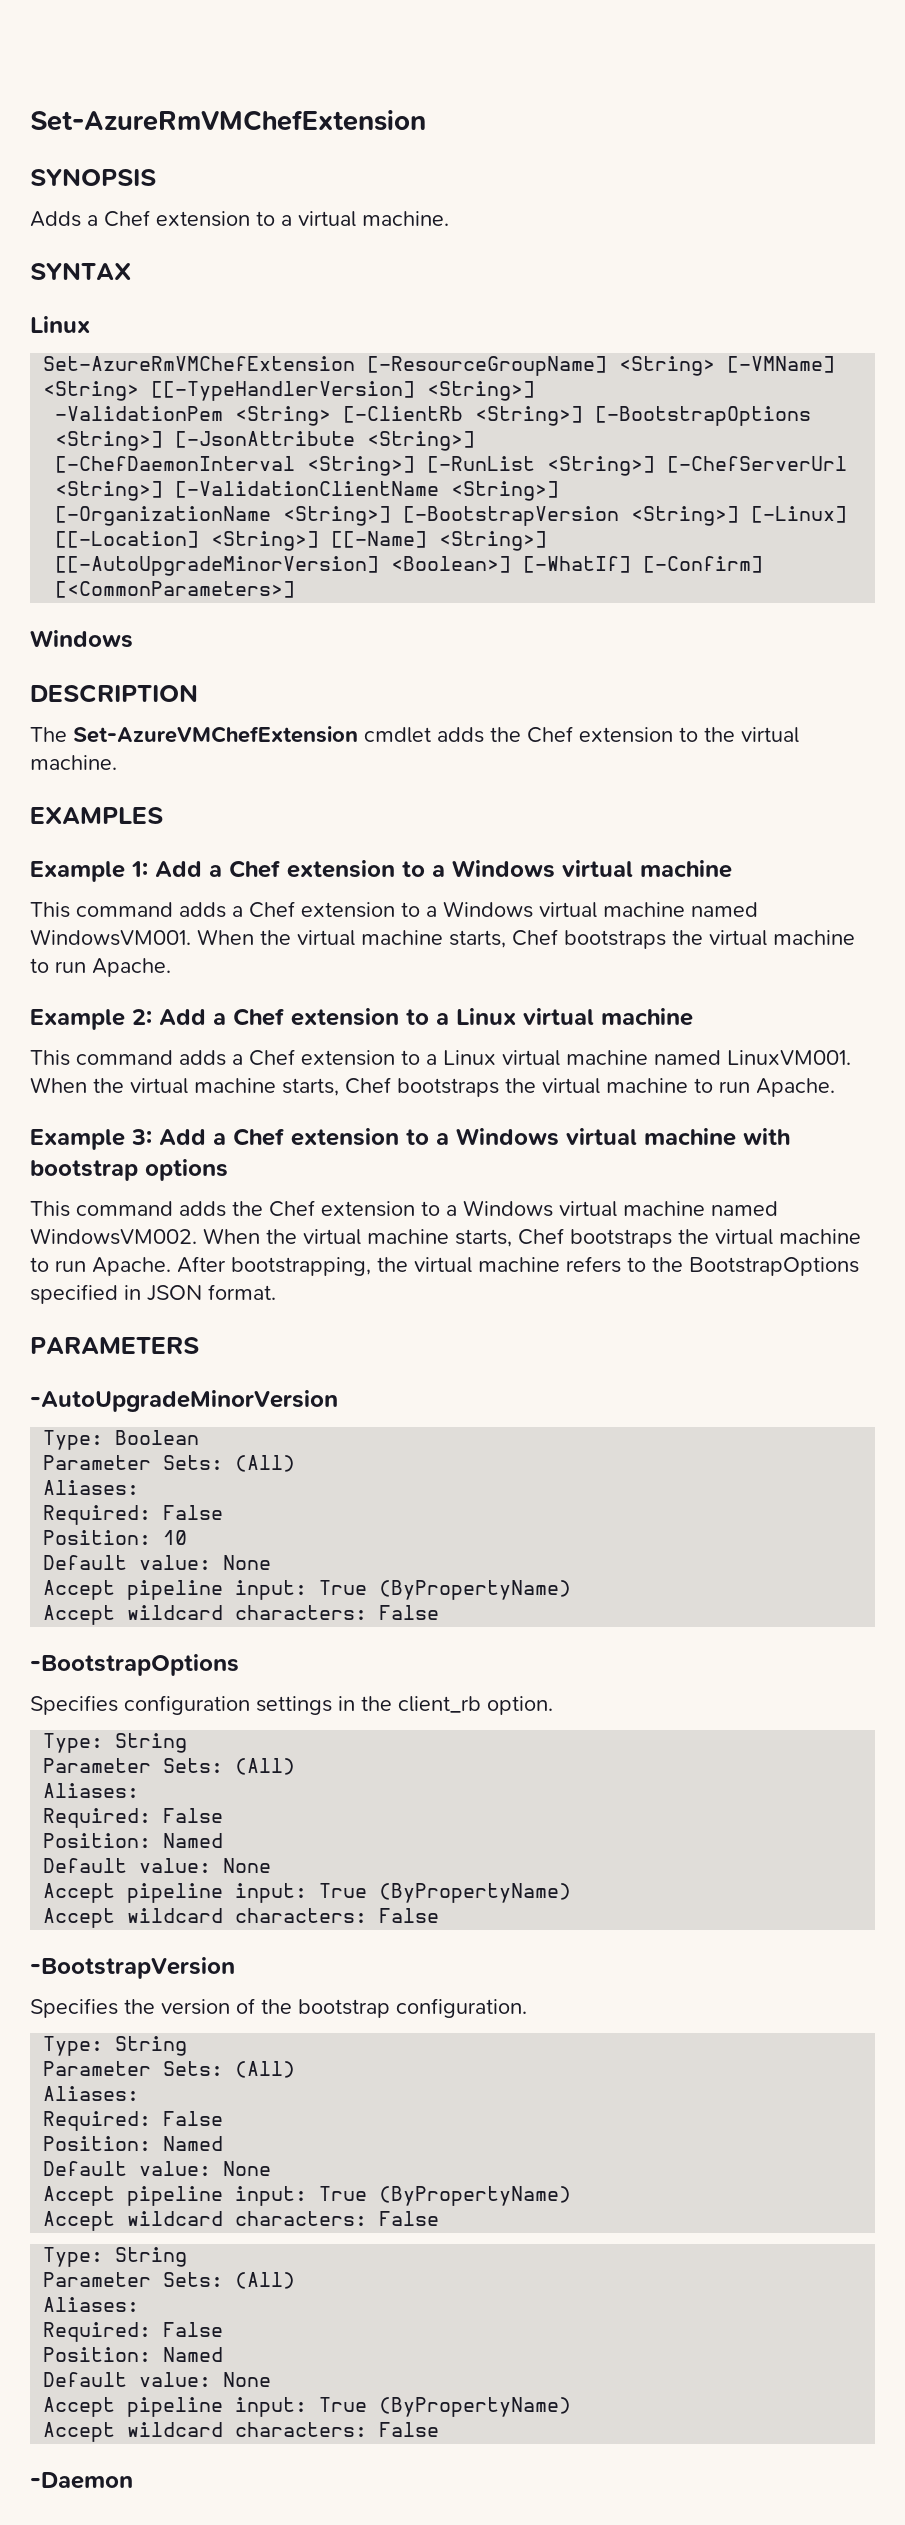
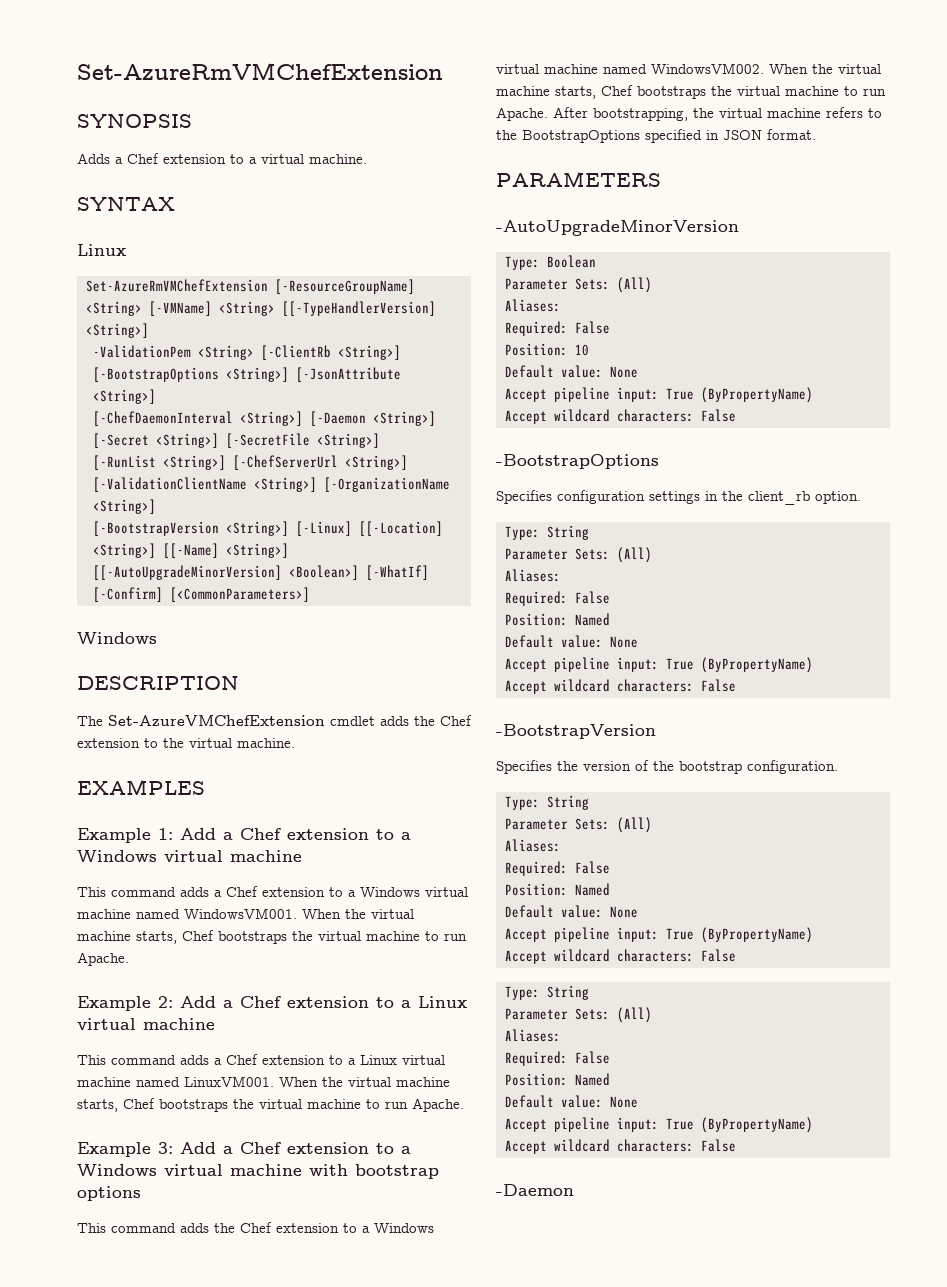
- [-ChefDaemonInterval <String>] [-RunList <String>] [-ChefServerUrl <String>] [-ValidationClientName <String>]
- [-OrganizationName <String>] [-BootstrapVersion <String>] [-Linux] [[-Location] <String>] [[-Name] <String>]
+ [-ChefDaemonInterval <String>] [-Daemon <String>] [-Secret <String>] [-SecretFile <String>]
+ [-RunList <String>] [-ChefServerUrl <String>] [-ValidationClientName <String>] [-OrganizationName <String>]
+ [-BootstrapVersion <String>] [-Linux] [[-Location] <String>] [[-Name] <String>]

